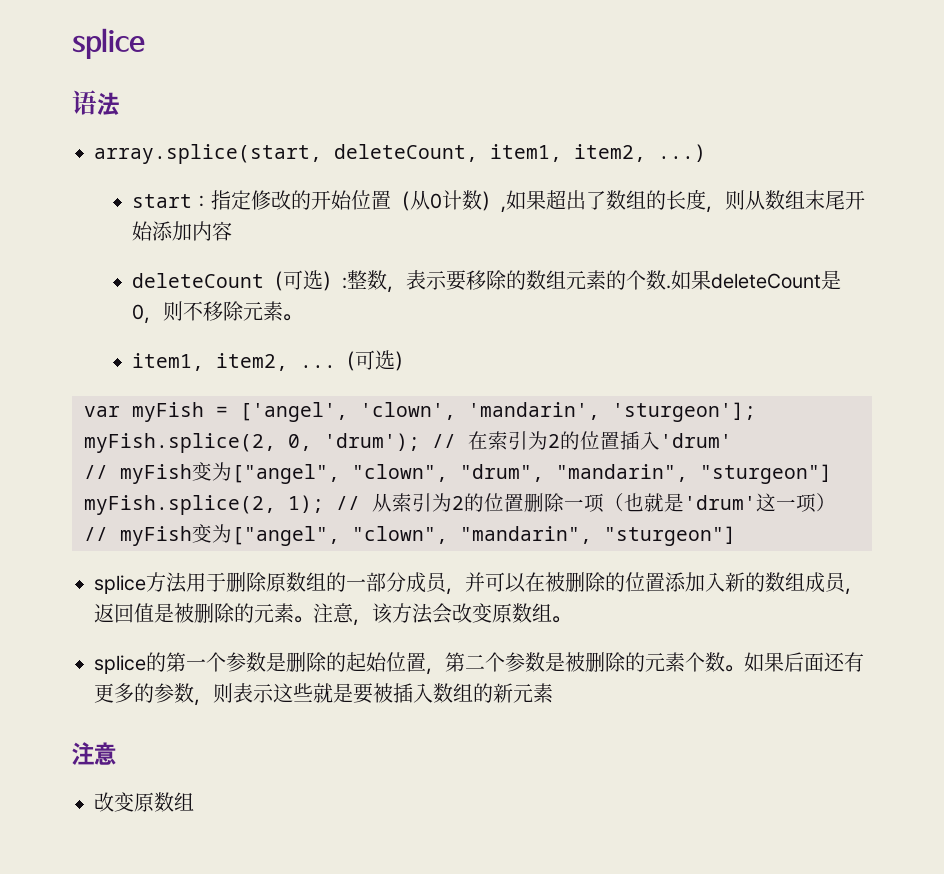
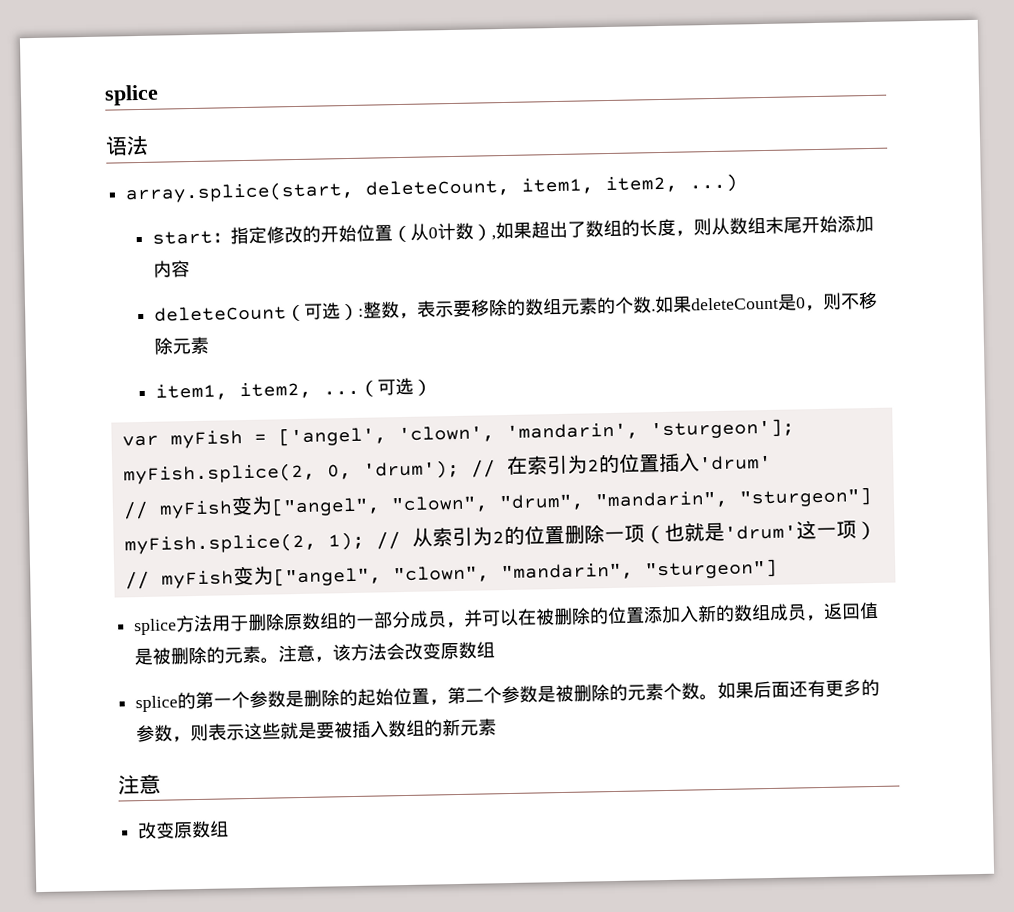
- 如果deleteCount是0，则不移除元素。
+ 如果deleteCount是0，则不移除元素
- 注意，该方法会改变原数组。
+ 注意，该方法会改变原数组

